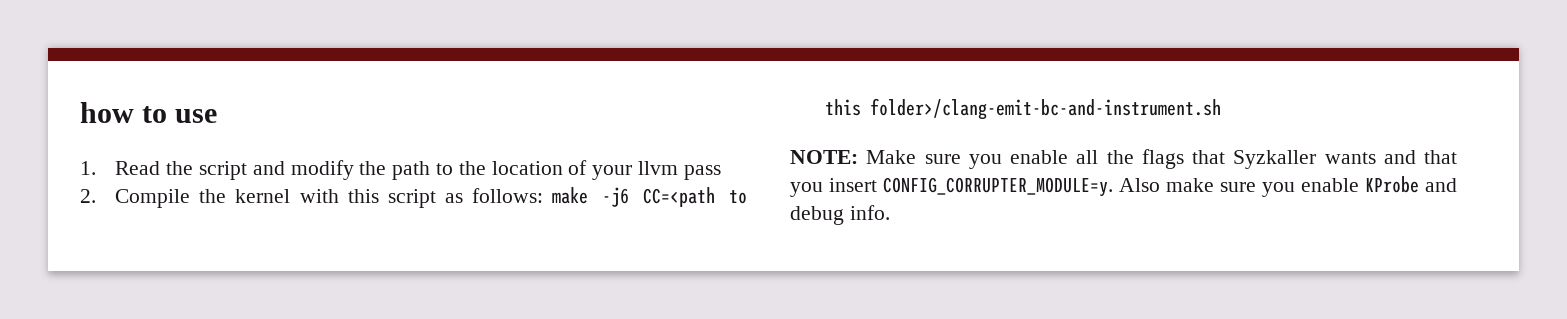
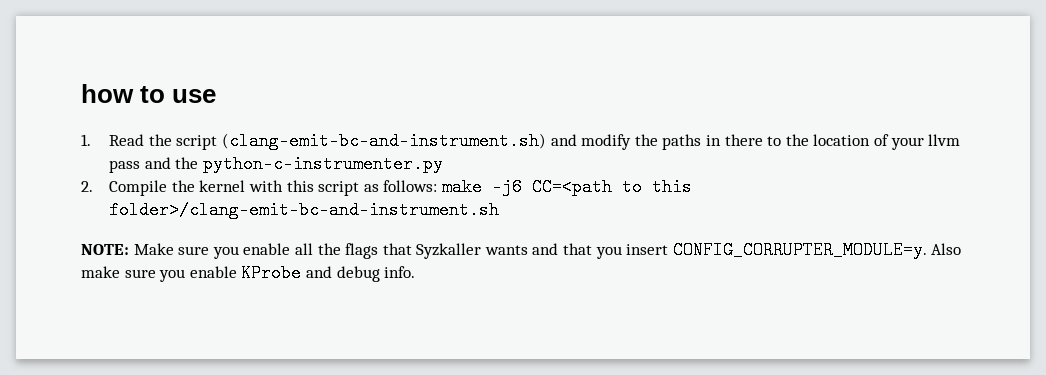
- 1. Read the script and modify the path to the location of your llvm pass
+ 1. Read the script (clang-emit-bc-and-instrument.sh) and modify the paths in there to the location of your llvm pass and the python-c-instrumenter.py

